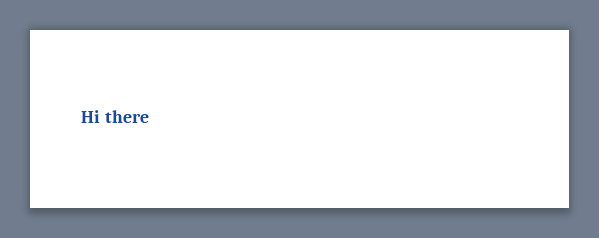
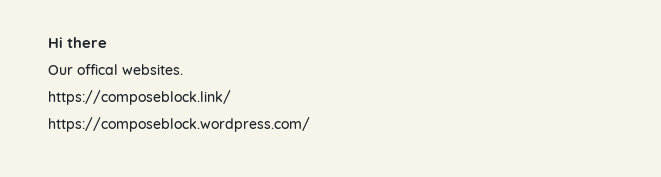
+ Our offical websites.
+ https://composeblock.link/
+ https://composeblock.wordpress.com/

